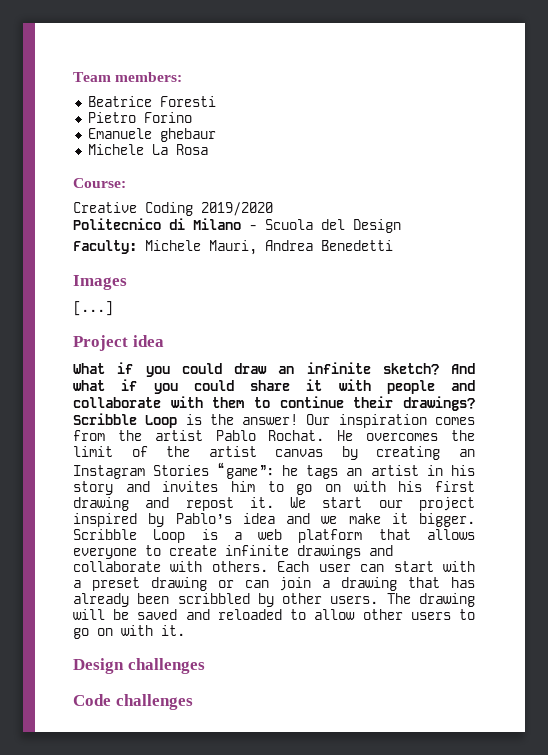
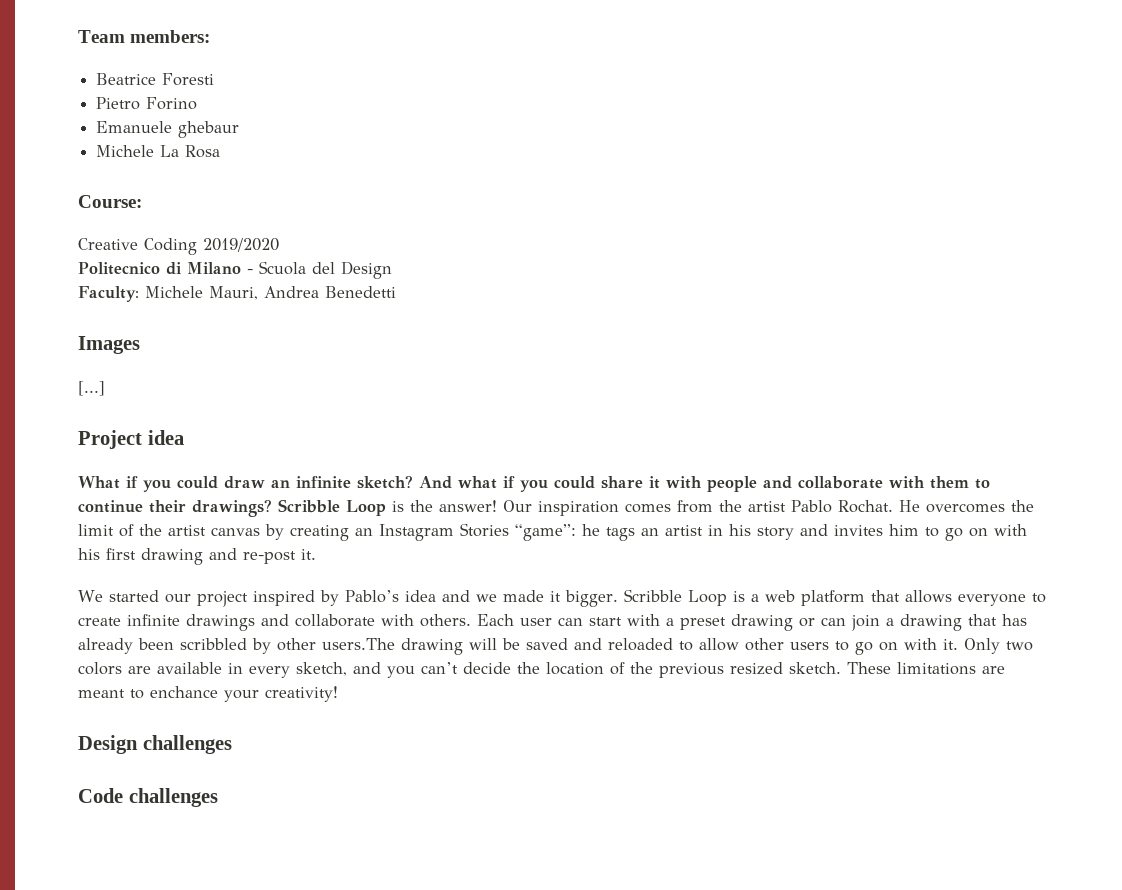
- He overcomes the limit of the artist canvas by creating an Instagram Stories “game”: he tags an artist in his story and invites him to go on with his first drawing and repost it. We start our project inspired by Pablo’s idea and we make it bigger.
+ He overcomes the limit of the artist canvas by creating an Instagram Stories “game”: he tags an artist in his story and invites him to go on with his first drawing and re-post it.
+ We started our project inspired by Pablo’s idea and we made it bigger.
- Each user can start with a preset drawing or can join a drawing that has already been scribbled by other users. The drawing will be saved and reloaded to allow other users to go on with it.
+ Each user can start with a preset drawing or can join a drawing that has already been scribbled by other users.The drawing will be saved and reloaded to allow other users to go on with it. Only two colors are available in every sketch, and you can’t decide the location of the previous resized sketch. These limitations are meant to enchance your creativity!

